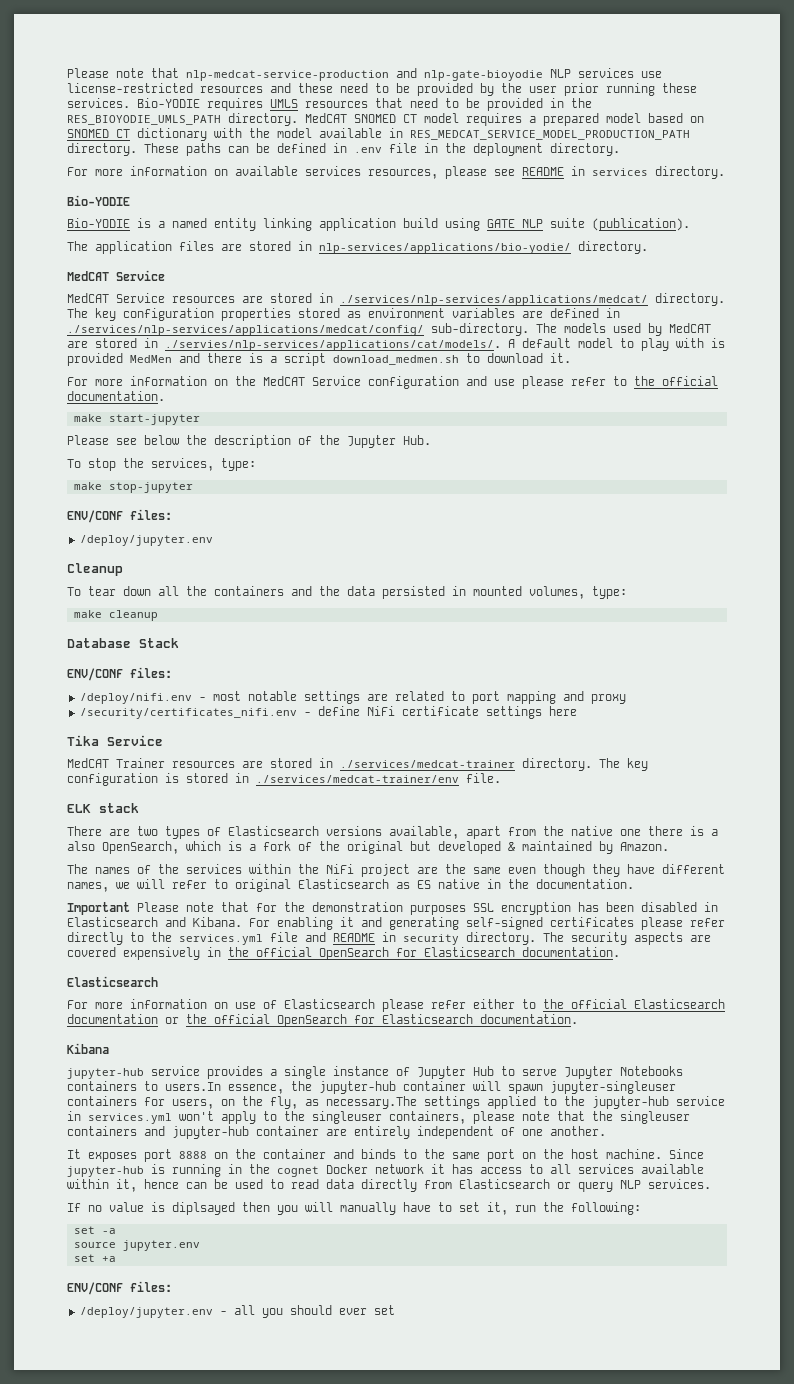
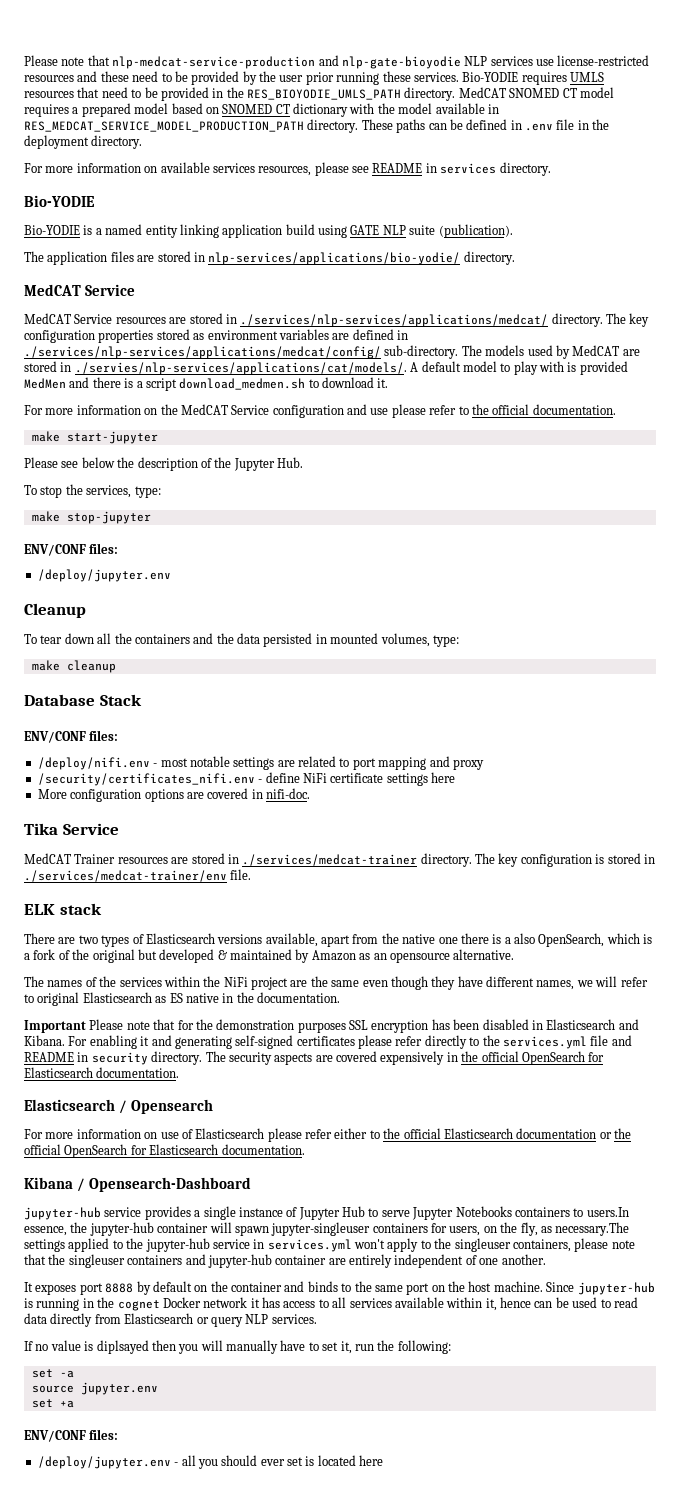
+ More configuration options are covered in nifi-doc.
- There are two types of Elasticsearch versions available, apart from the native one there is a also OpenSearch, which is a fork of the original but developed & maintained by Amazon.
+ There are two types of Elasticsearch versions available, apart from the native one there is a also OpenSearch, which is a fork of the original but developed & maintained by Amazon as an opensource alternative.
  The security aspects are covered expensively in the official OpenSearch for Elasticsearch documentation.
- Elasticsearch
+ Elasticsearch / Opensearch
- Kibana
+ Kibana / Opensearch-Dashboard
- It exposes port 8888 on the container and binds to the same port on the host machine.
+ It exposes port 8888 by default on the container and binds to the same port on the host machine.
- /deploy/jupyter.env - all you should ever set
+ /deploy/jupyter.env - all you should ever set is located here

